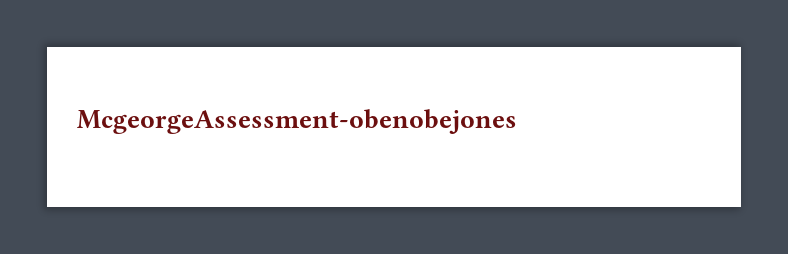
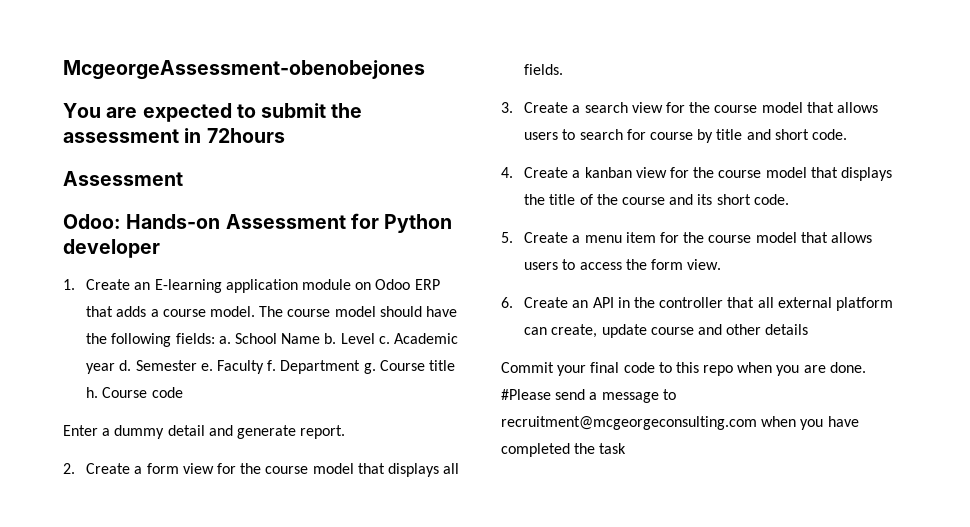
+ You are expected to submit the assessment in 72hours
+ Assessment
+ Odoo: Hands-on Assessment for Python developer
+ 1. Create an E-learning application module on Odoo ERP that adds a course model. The course model should have the following fields: a. School Name b. Level c. Academic year d. Semester e. Faculty f. Department g. Course title h. Course code
+ Enter a dummy detail and generate report.
+ 2. Create a form view for the course model that displays all fields.
+ 3. Create a search view for the course model that allows users to search for course by title and short code.
+ 4. Create a kanban view for the course model that displays the title of the course and its short code.
+ 5. Create a menu item for the course model that allows users to access the form view.
+ 6. Create an API in the controller that all external platform can create, update course and other details
+ Commit your final code to this repo when you are done. #Please send a message to recruitment@mcgeorgeconsulting.com when you have completed the task

